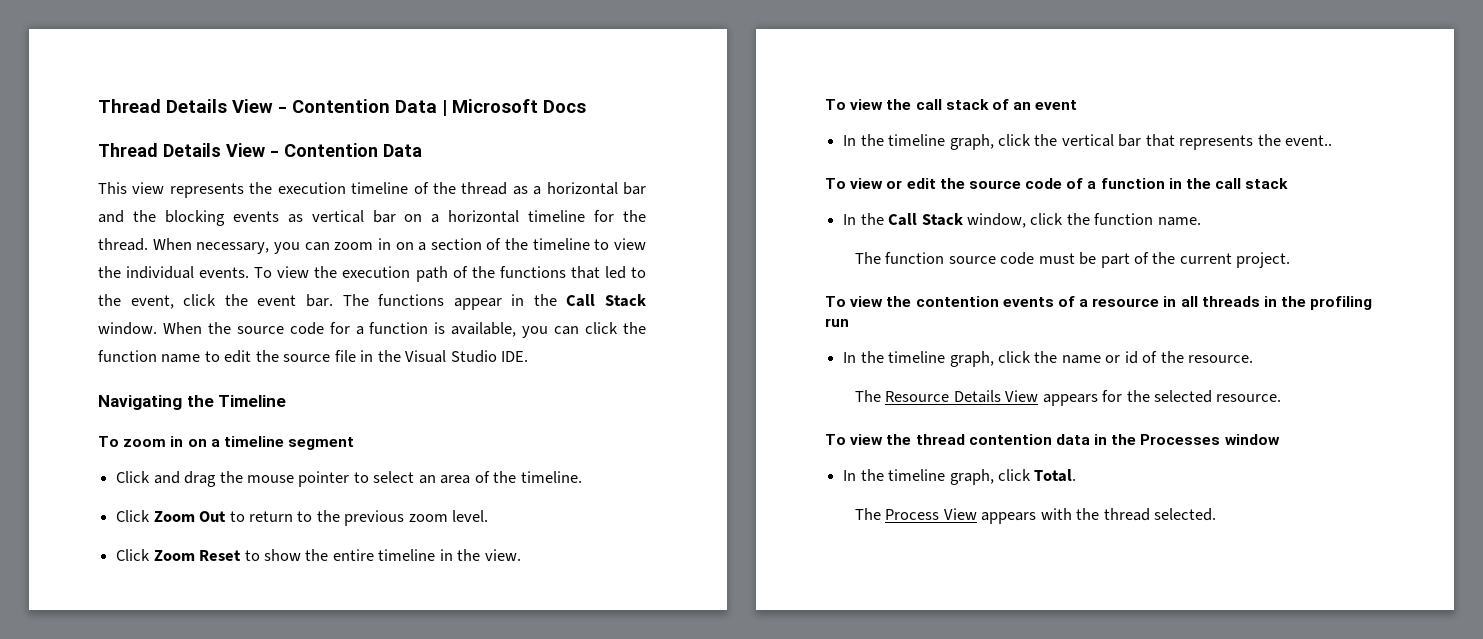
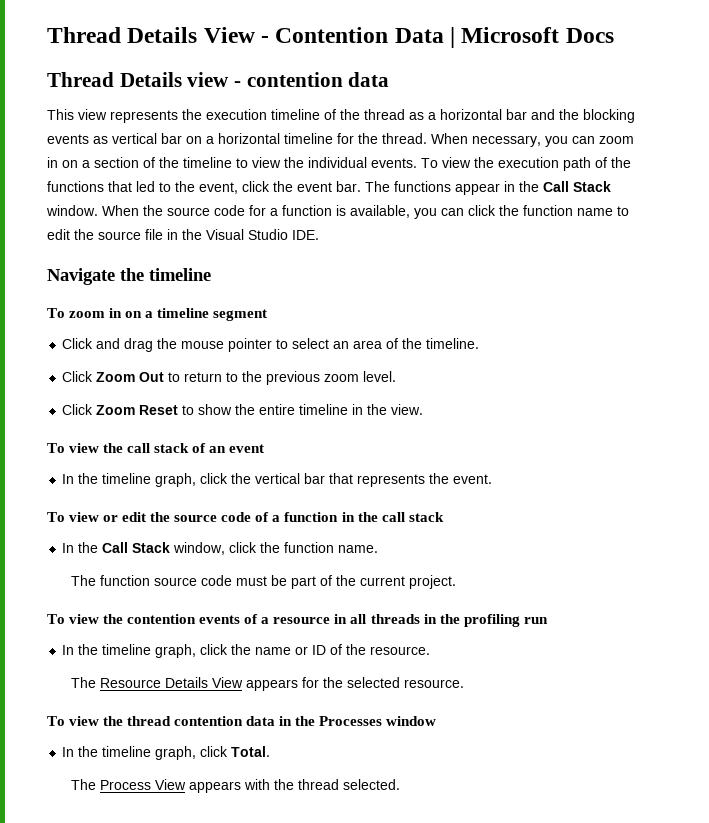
  Thread Details View - Contention Data | Microsoft Docs
- Thread Details View - Contention Data
+ Thread Details view - contention data
- Navigating the Timeline
+ Navigate the timeline
- In the timeline graph, click the vertical bar that represents the event..
+ In the timeline graph, click the vertical bar that represents the event.
- In the timeline graph, click the name or id of the resource.
+ In the timeline graph, click the name or ID of the resource.

